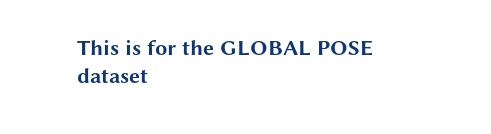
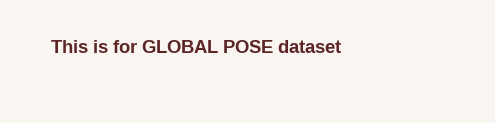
- This is for the GLOBAL POSE dataset
+ This is for GLOBAL POSE dataset

